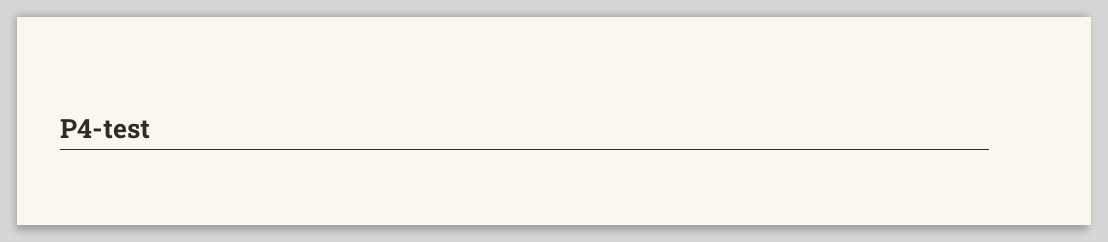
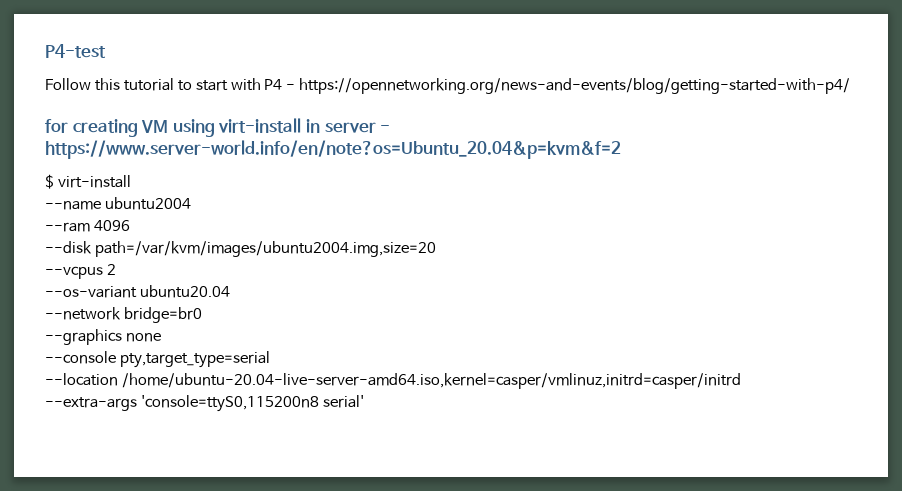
+ Follow this tutorial to start with P4 - https://opennetworking.org/news-and-events/blog/getting-started-with-p4/
+ for creating VM using virt-install in server - https://www.server-world.info/en/note?os=Ubuntu_20.04&p=kvm&f=2
+ $ virt-install
+ --name ubuntu2004
+ --ram 4096
+ --disk path=/var/kvm/images/ubuntu2004.img,size=20
+ --vcpus 2
+ --os-variant ubuntu20.04
+ --network bridge=br0
+ --graphics none
+ --console pty,target_type=serial
+ --location /home/ubuntu-20.04-live-server-amd64.iso,kernel=casper/vmlinuz,initrd=casper/initrd
+ --extra-args 'console=ttyS0,115200n8 serial'

